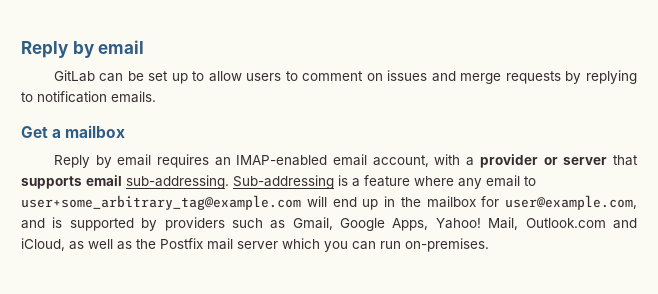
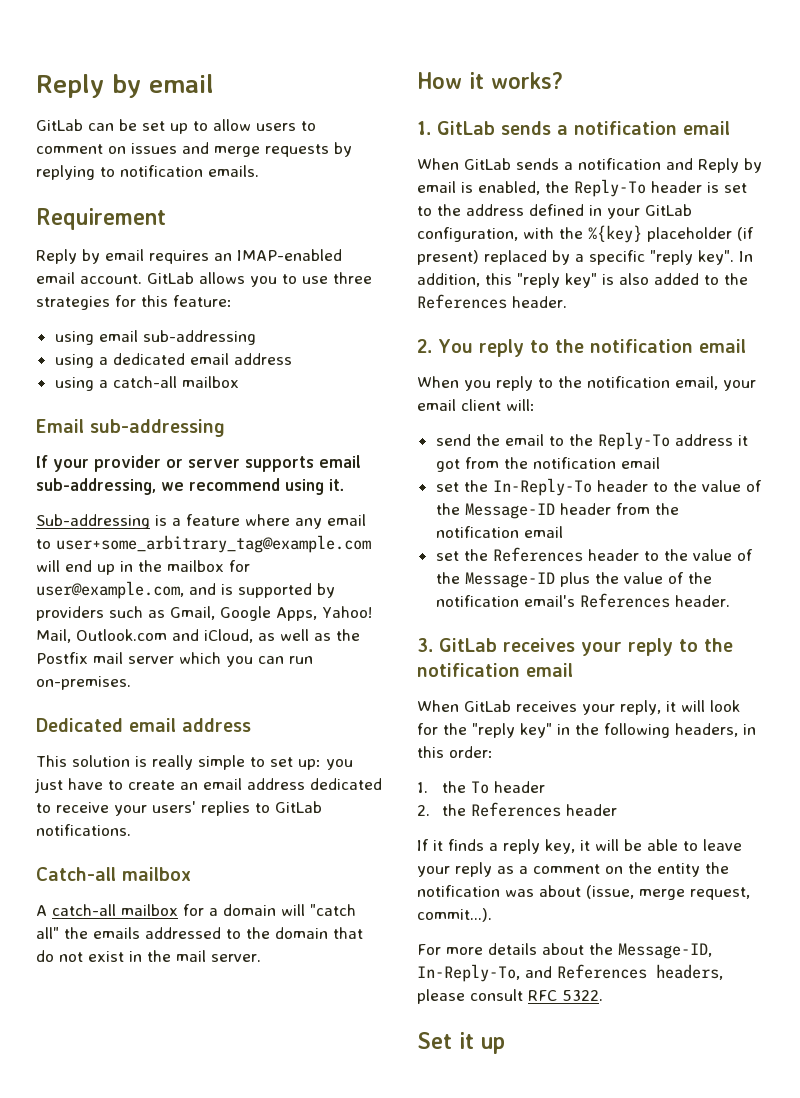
- Get a mailbox
+ Requirement
- Reply by email requires an IMAP-enabled email account, with a provider or server that supports email sub-addressing. Sub-addressing is a feature where any email to user+some_arbitrary_tag@example.com will end up in the mailbox for user@example.com, and is supported by providers such as Gmail, Google Apps, Yahoo!
+ Reply by email requires an IMAP-enabled email account. GitLab allows you to use three strategies for this feature:
+ using email sub-addressing
+ using a dedicated email address
+ using a catch-all mailbox
+ Email sub-addressing
+ If your provider or server supports email sub-addressing, we recommend using it.
+ Sub-addressing is a feature where any email to user+some_arbitrary_tag@example.com will end up in the mailbox for user@example.com, and is supported by providers such as Gmail, Google Apps, Yahoo!
+ Dedicated email address
+ This solution is really simple to set up: you just have to create an email address dedicated to receive your users' replies to GitLab notifications.
+ Catch-all mailbox
+ A catch-all mailbox for a domain will "catch all" the emails addressed to the domain that do not exist in the mail server.
+ How it works?
+ 1. GitLab sends a notification email
+ When GitLab sends a notification and Reply by email is enabled, the Reply-To header is set to the address defined in your GitLab configuration, with the %{key} placeholder (if present) replaced by a specific "reply key". In addition, this "reply key" is also added to the References header.
+ 2. You reply to the notification email
+ When you reply to the notification email, your email client will:
+ send the email to the Reply-To address it got from the notification email
+ set the In-Reply-To header to the value of the Message-ID header from the notification email
+ set the References header to the value of the Message-ID plus the value of the notification email's References header.
+ 3. GitLab receives your reply to the notification email
+ When GitLab receives your reply, it will look for the "reply key" in the following headers, in this order:
+ 1. the To header
+ 2. the References header
+ If it finds a reply key, it will be able to leave your reply as a comment on the entity the notification was about (issue, merge request, commit...).
+ For more details about the Message-ID, In-Reply-To, and References headers, please consult RFC 5322.
+ Set it up

